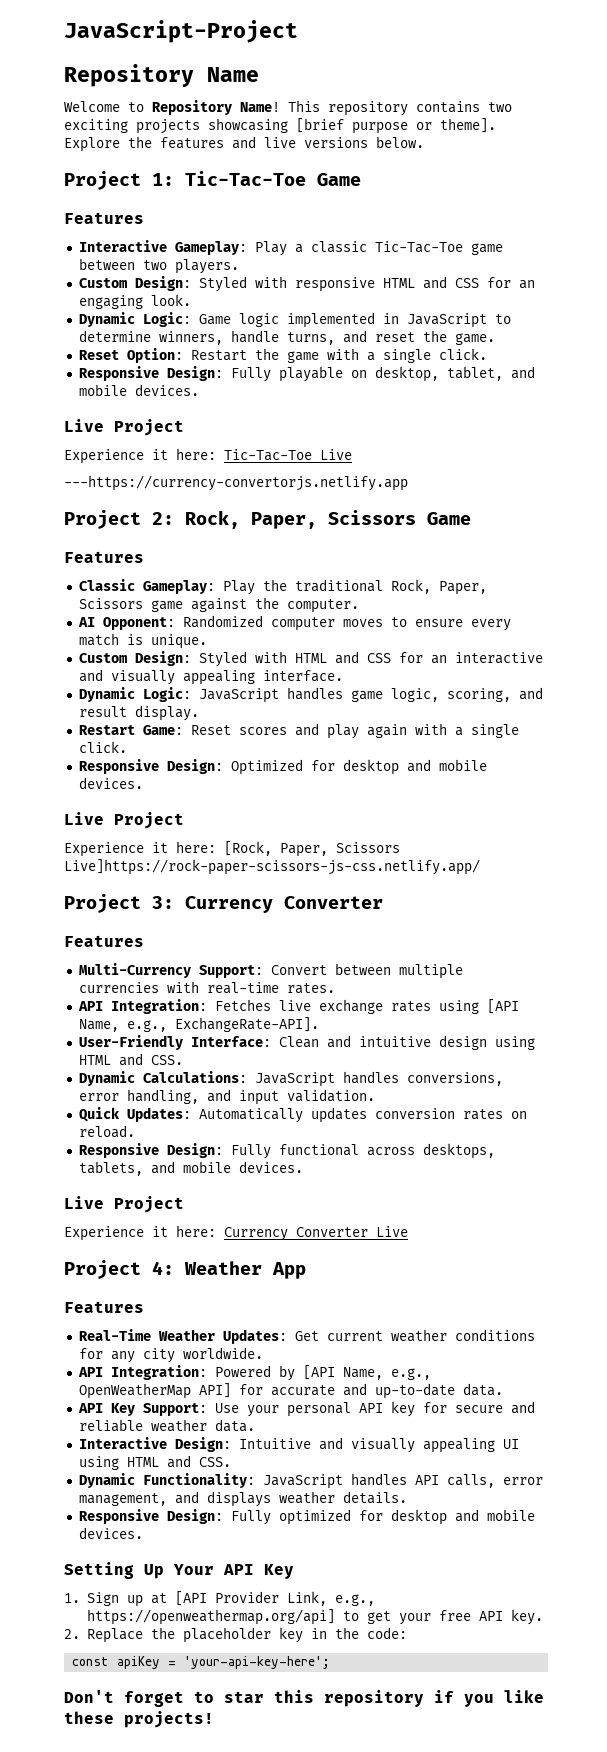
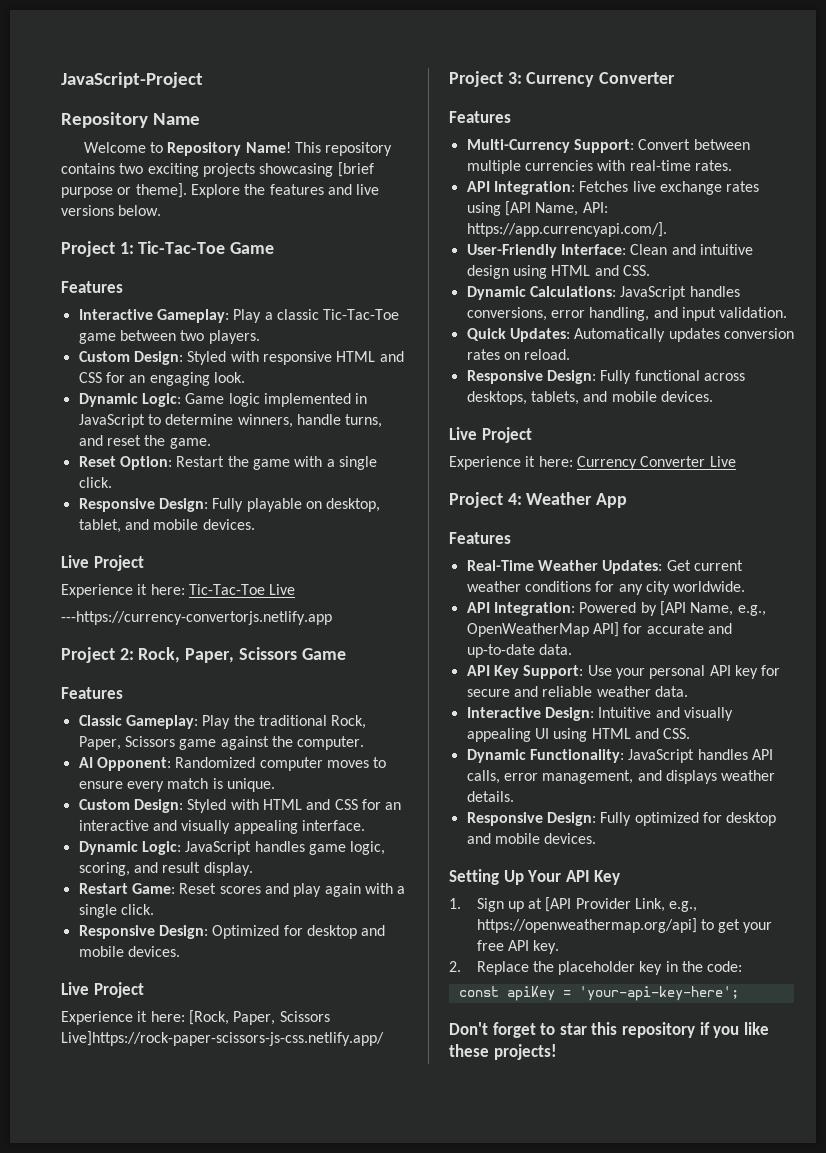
- API Integration: Fetches live exchange rates using [API Name, e.g., ExchangeRate-API].
+ API Integration: Fetches live exchange rates using [API Name, API: https://app.currencyapi.com/].

